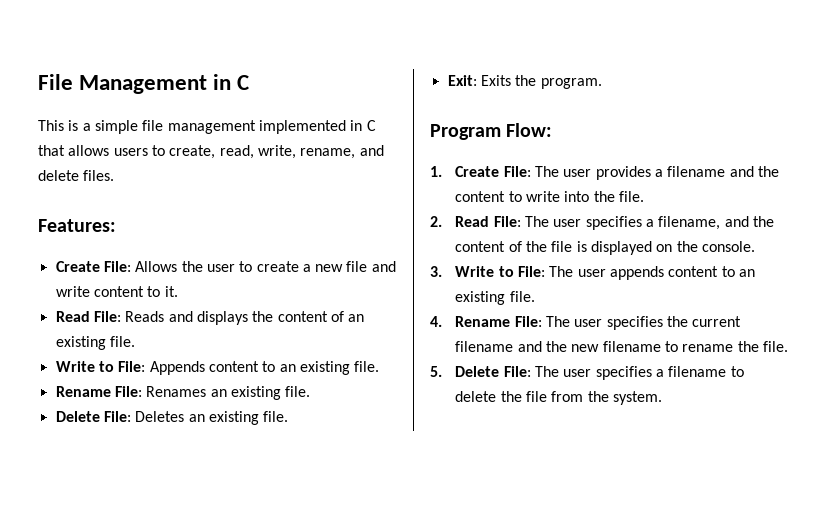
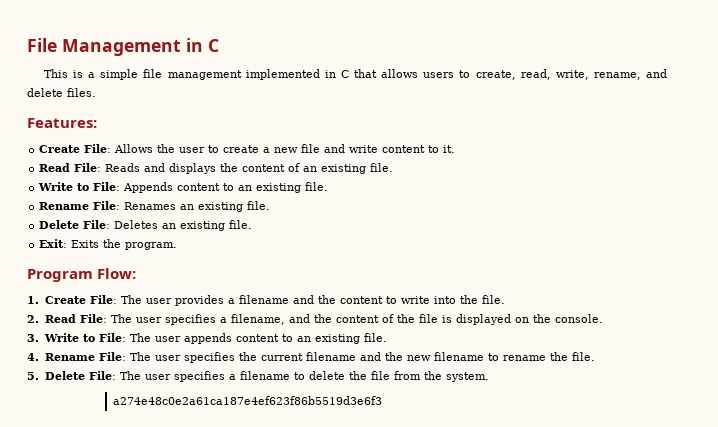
+ a274e48c0e2a61ca187e4ef623f86b5519d3e6f3

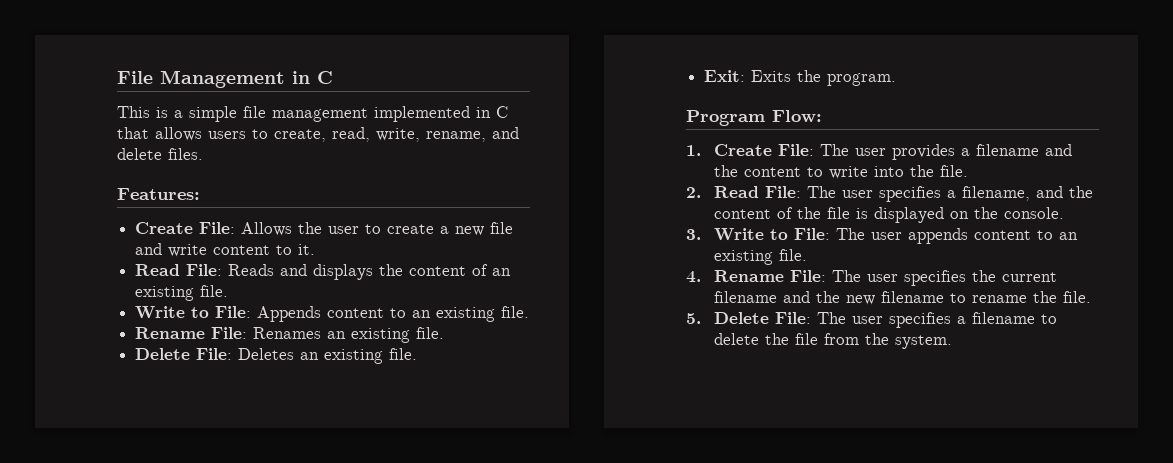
- a274e48c0e2a61ca187e4ef623f86b5519d3e6f3

